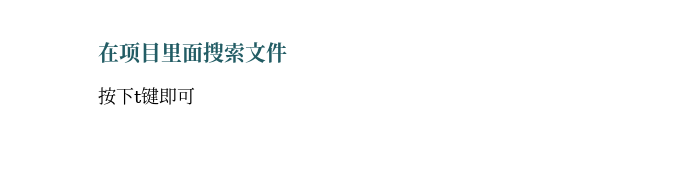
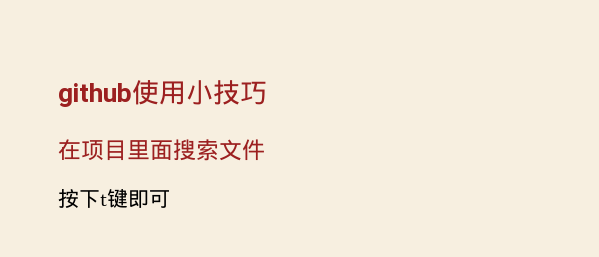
+ github使用小技巧

